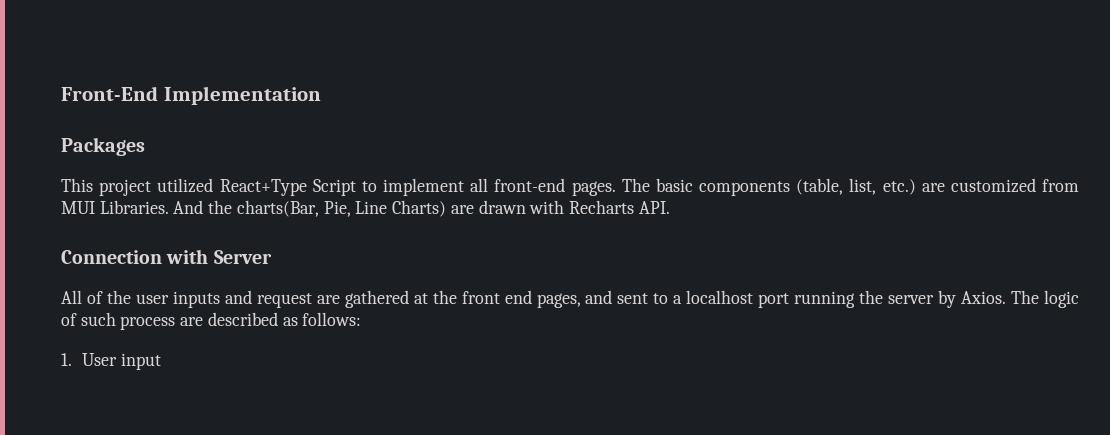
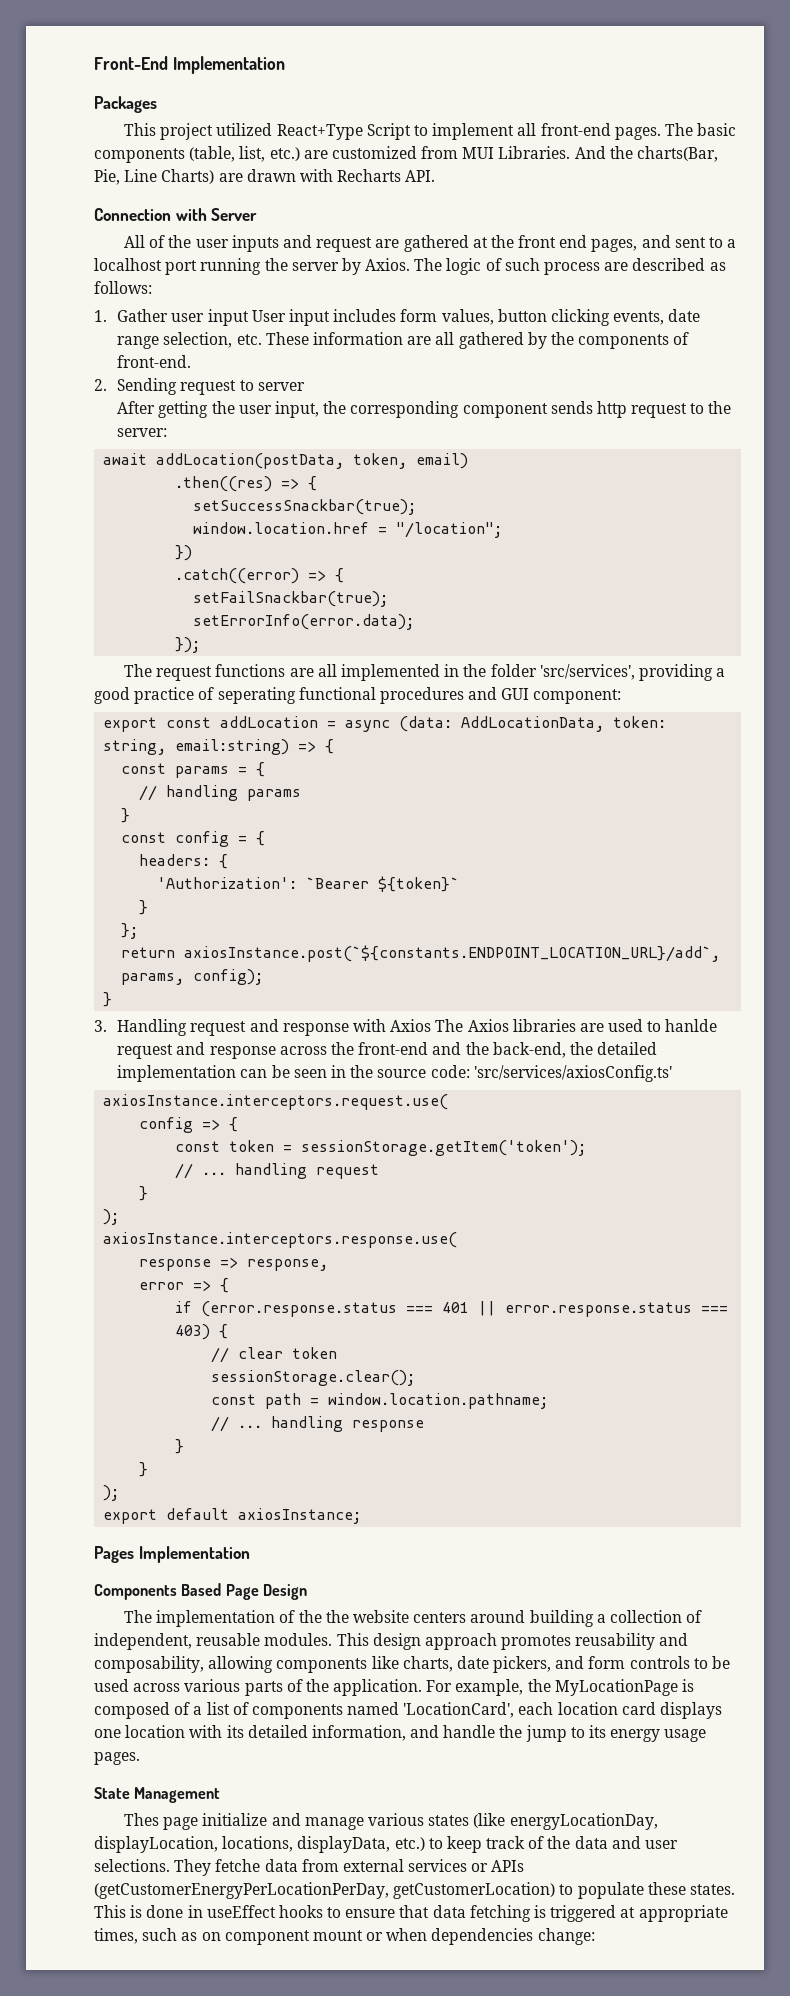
- 1. User input
+ 1. Gather user input User input includes form values, button clicking events, date range selection, etc. These information are all gathered by the components of front-end.
+ 2. Sending request to server
+ After getting the user input, the corresponding component sends http request to the server:
+ await addLocation(postData, token, email)
+ .then((res) => {
+ setSuccessSnackbar(true);
+ window.location.href = "/location";
+ })
+ .catch((error) => {
+ setFailSnackbar(true);
+ setErrorInfo(error.data);
+ });
+ The request functions are all implemented in the folder 'src/services', providing a good practice of seperating functional procedures and GUI component:
+ export const addLocation = async (data: AddLocationData, token: string, email:string) => {
+ const params = {
+ // handling params
+ }
+ const config = {
+ headers: {
+ 'Authorization': `Bearer ${token}`
+ }
+ };
+ return axiosInstance.post(`${constants.ENDPOINT_LOCATION_URL}/add`, params, config);
+ }
+ 3. Handling request and response with Axios The Axios libraries are used to hanlde request and response across the front-end and the back-end, the detailed implementation can be seen in the source code: 'src/services/axiosConfig.ts'
+ axiosInstance.interceptors.request.use(
+ config => {
+ const token = sessionStorage.getItem('token');
+ // ... handling request
+ }
+ );
+ axiosInstance.interceptors.response.use(
+ response => response,
+ error => {
+ if (error.response.status === 401 || error.response.status === 403) {
+ // clear token
+ sessionStorage.clear();
+ const path = window.location.pathname;
+ // ... handling response
+ }
+ }
+ );
+ export default axiosInstance;
+ Pages Implementation
+ Components Based Page Design
+ The implementation of the the website centers around building a collection of independent, reusable modules. This design approach promotes reusability and composability, allowing components like charts, date pickers, and form controls to be used across various parts of the application. For example, the MyLocationPage is composed of a list of components named 'LocationCard', each location card displays one location with its detailed information, and handle the jump to its energy usage pages.
+ State Management
+ Thes page initialize and manage various states (like energyLocationDay, displayLocation, locations, displayData, etc.) to keep track of the data and user selections. They fetche data from external services or APIs (getCustomerEnergyPerLocationPerDay, getCustomerLocation) to populate these states. This is done in useEffect hooks to ensure that data fetching is triggered at appropriate times, such as on component mount or when dependencies change:

